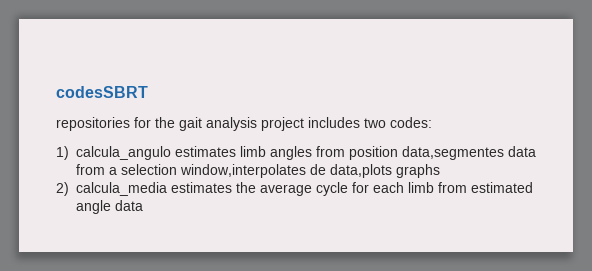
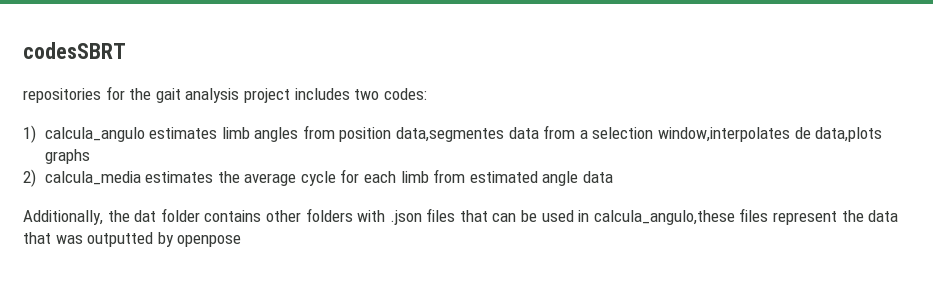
+ Additionally, the dat folder contains other folders with .json files that can be used in calcula_angulo,these files represent the data that was outputted by openpose

